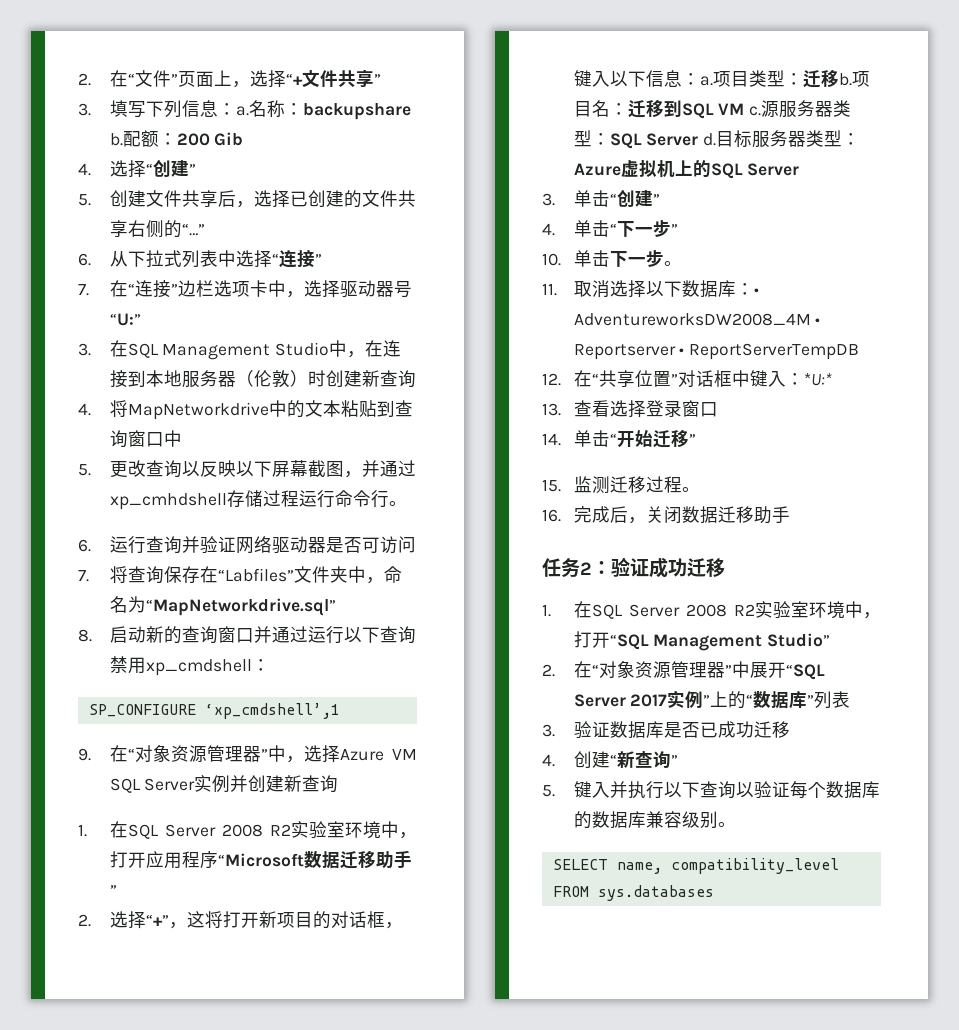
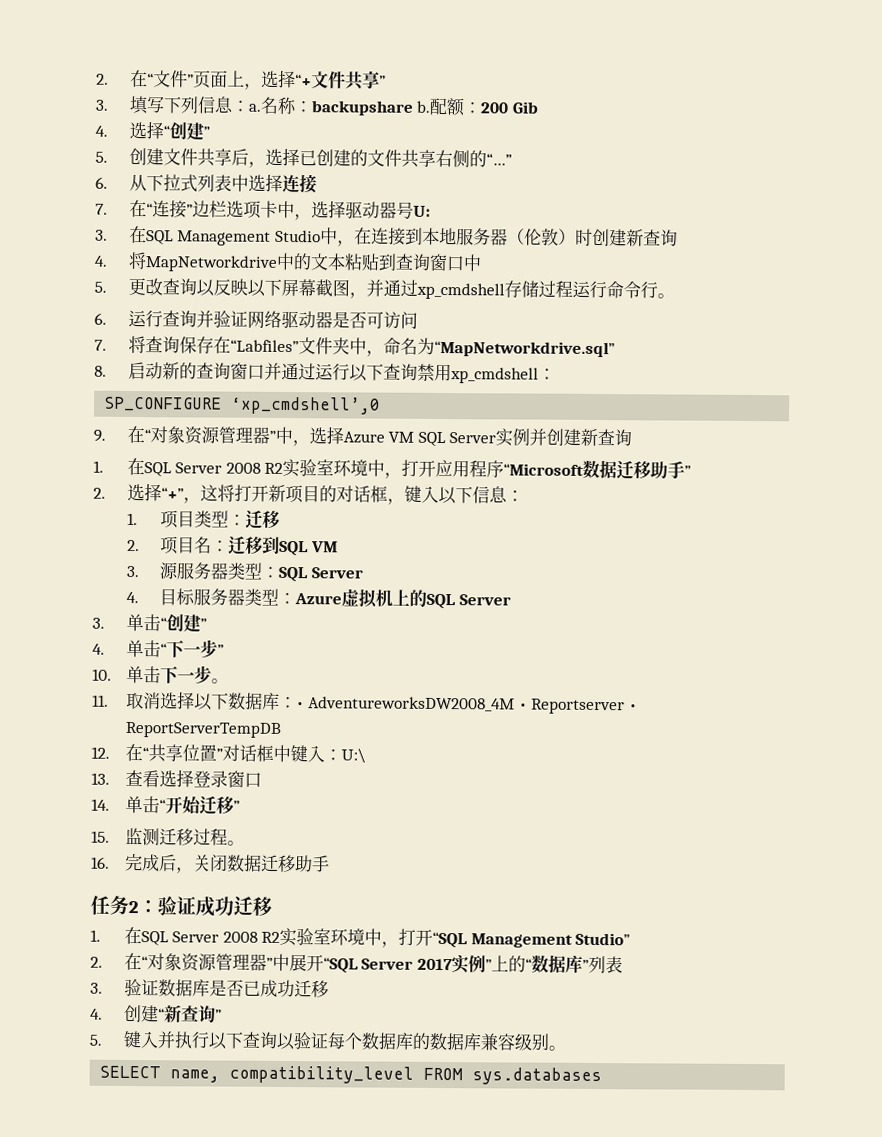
- 6.从下拉式列表中选择“连接”
+ 6.从下拉式列表中选择连接
- 7.在“连接”边栏选项卡中，选择驱动器号“U:”
+ 7.在“连接”边栏选项卡中，选择驱动器号U:
- 5.更改查询以反映以下屏幕截图，并通过xp_cmhdshell存储过程运行命令行。
+ 5.更改查询以反映以下屏幕截图，并通过xp_cmdshell存储过程运行命令行。
- SP_CONFIGURE ‘xp_cmdshell’,1
+ SP_CONFIGURE ‘xp_cmdshell’,0
- 2.选择“+”，这将打开新项目的对话框，键入以下信息：a.项目类型：迁移b.项目名：迁移到SQL VM c.源服务器类型：SQL Server d.目标服务器类型：Azure虚拟机上的SQL Server
+ 2.选择“+”，这将打开新项目的对话框，键入以下信息：
+ 1.项目类型：迁移
+ 2.项目名：迁移到SQL VM
+ 3.源服务器类型：SQL Server
+ 4.目标服务器类型：Azure虚拟机上的SQL Server
- 12.在“共享位置”对话框中键入：*U:*
+ 12.在“共享位置”对话框中键入：U:\

